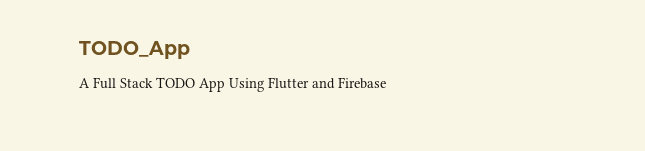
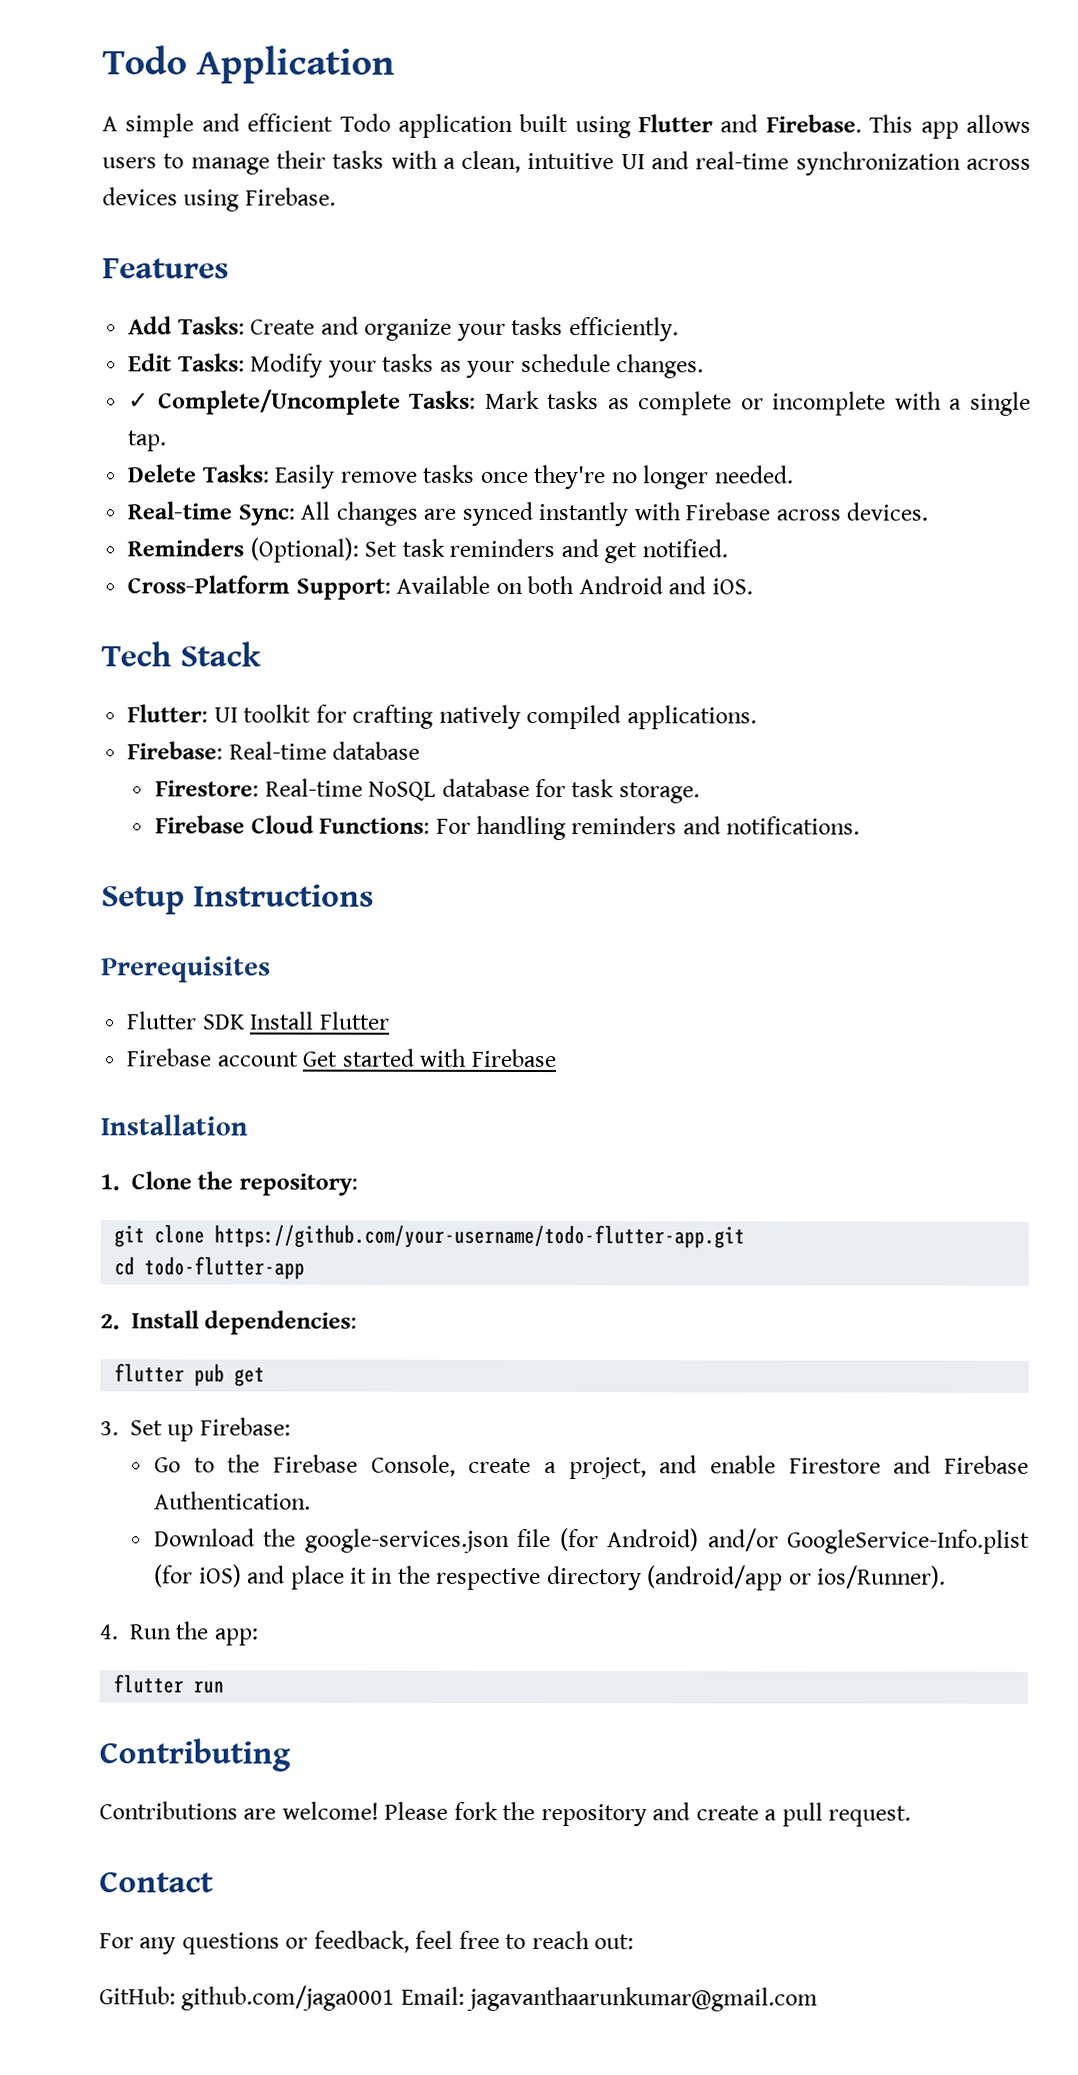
- TODO_App
+ Todo Application
- A Full Stack TODO App Using Flutter and Firebase
+ A simple and efficient Todo application built using Flutter and Firebase. This app allows users to manage their tasks with a clean, intuitive UI and real-time synchronization across devices using Firebase.
+ Features
+ Add Tasks: Create and organize your tasks efficiently.
+ Edit Tasks: Modify your tasks as your schedule changes.
+ ✓ Complete/Uncomplete Tasks: Mark tasks as complete or incomplete with a single tap.
+ Delete Tasks: Easily remove tasks once they're no longer needed.
+ Real-time Sync: All changes are synced instantly with Firebase across devices.
+ Reminders (Optional): Set task reminders and get notified.
+ Cross-Platform Support: Available on both Android and iOS.
+ Tech Stack
+ Flutter: UI toolkit for crafting natively compiled applications.
+ Firebase: Real-time database
+ Firestore: Real-time NoSQL database for task storage.
+ Firebase Cloud Functions: For handling reminders and notifications.
+ Setup Instructions
+ Prerequisites
+ Flutter SDK Install Flutter
+ Firebase account Get started with Firebase
+ Installation
+ 1. Clone the repository:
+ git clone https://github.com/your-username/todo-flutter-app.git
+ cd todo-flutter-app
+ 2. Install dependencies:
+ flutter pub get
+ 3. Set up Firebase:
+ Go to the Firebase Console, create a project, and enable Firestore and Firebase Authentication.
+ Download the google-services.json file (for Android) and/or GoogleService-Info.plist (for iOS) and place it in the respective directory (android/app or ios/Runner).
+ 4. Run the app:
+ flutter run
+ Contributing
+ Contributions are welcome! Please fork the repository and create a pull request.
+ Contact
+ For any questions or feedback, feel free to reach out:
+ GitHub: github.com/jaga0001 Email: jagavanthaarunkumar@gmail.com

